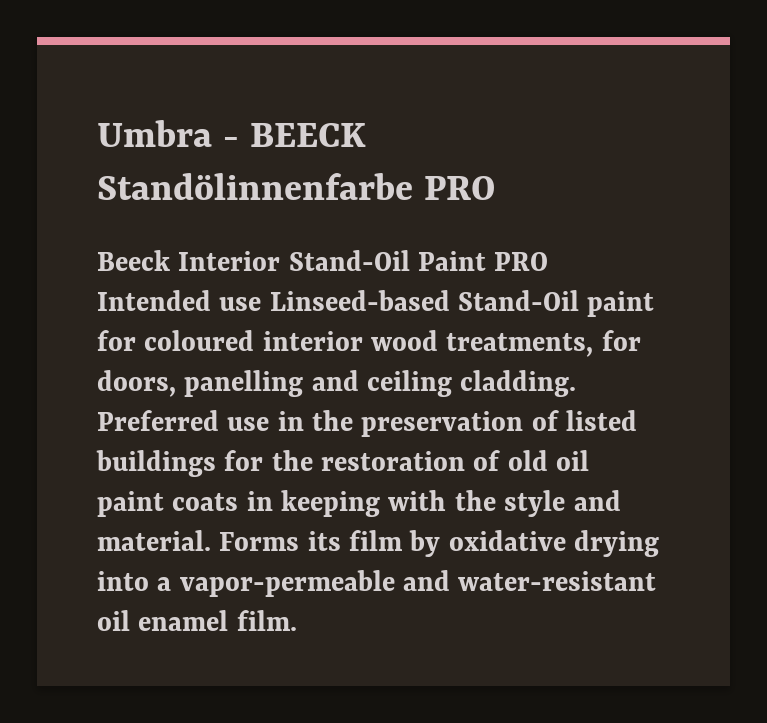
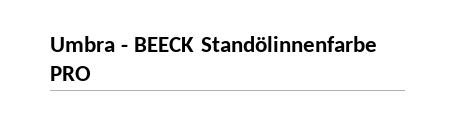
- Beeck Interior Stand-Oil Paint PRO Intended use Linseed-based Stand-Oil paint for coloured interior wood treatments, for doors, panelling and ceiling cladding. Preferred use in the preservation of listed buildings for the restoration of old oil paint coats in keeping with the style and material. Forms its film by oxidative drying into a vapor-permeable and water-resistant oil enamel film.

